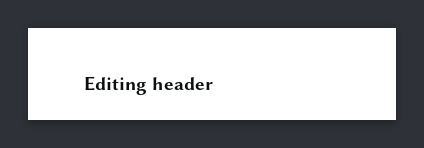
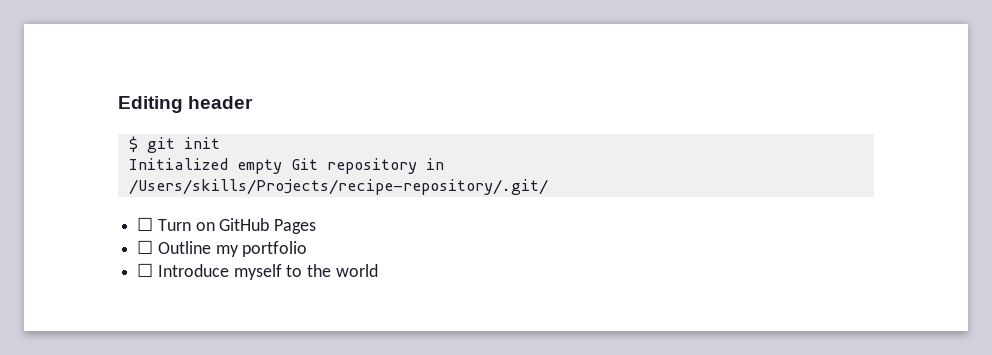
+ $ git init
+ Initialized empty Git repository in /Users/skills/Projects/recipe-repository/.git/
+ ☐ Turn on GitHub Pages
+ ☐ Outline my portfolio
+ ☐ Introduce myself to the world

